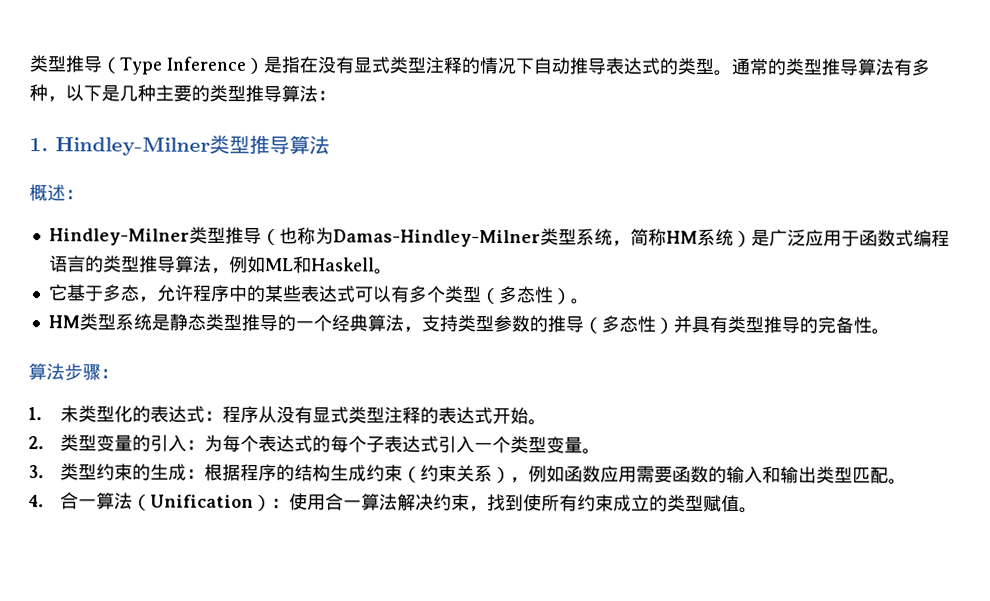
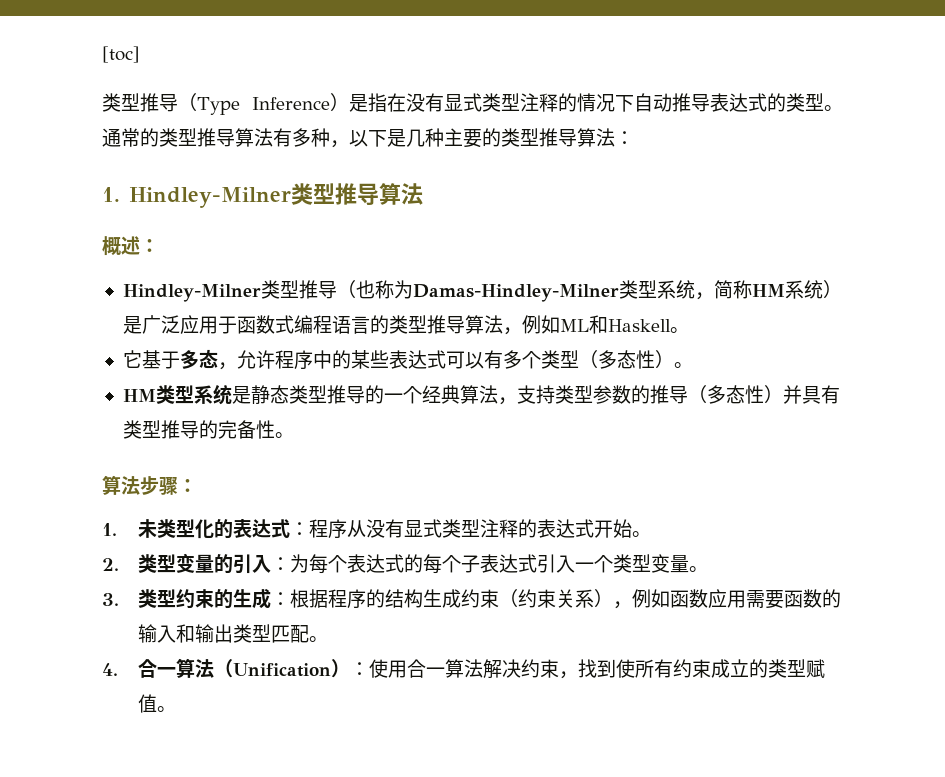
+ [toc]

